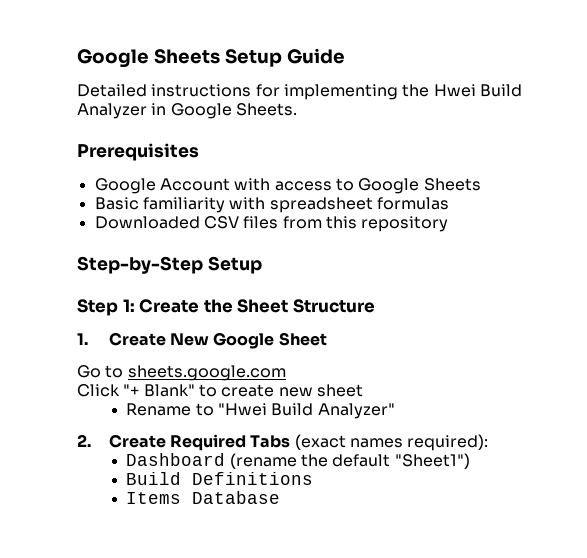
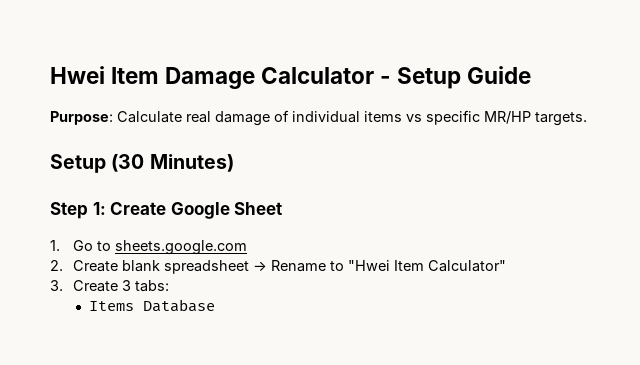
- Google Sheets Setup Guide
- Detailed instructions for implementing the Hwei Build Analyzer in Google Sheets.
- Prerequisites
- Google Account with access to Google Sheets
- Basic familiarity with spreadsheet formulas
- Downloaded CSV files from this repository
- Step-by-Step Setup
+ Hwei Item Damage Calculator - Setup Guide
+ Purpose: Calculate real damage of individual items vs specific MR/HP targets.
+ Setup (30 Minutes)
- Step 1: Create the Sheet Structure
- 1. Create New Google Sheet
+ Step 1: Create Google Sheet
- Go to sheets.google.com
+ 1. Go to sheets.google.com
- Click "+ Blank" to create new sheet
- Rename to "Hwei Build Analyzer"
- 2. Create Required Tabs (exact names required):
- Dashboard (rename the default "Sheet1")
- Build Definitions
+ 2. Create blank spreadsheet → Rename to "Hwei Item Calculator"
+ 3. Create 3 tabs:

